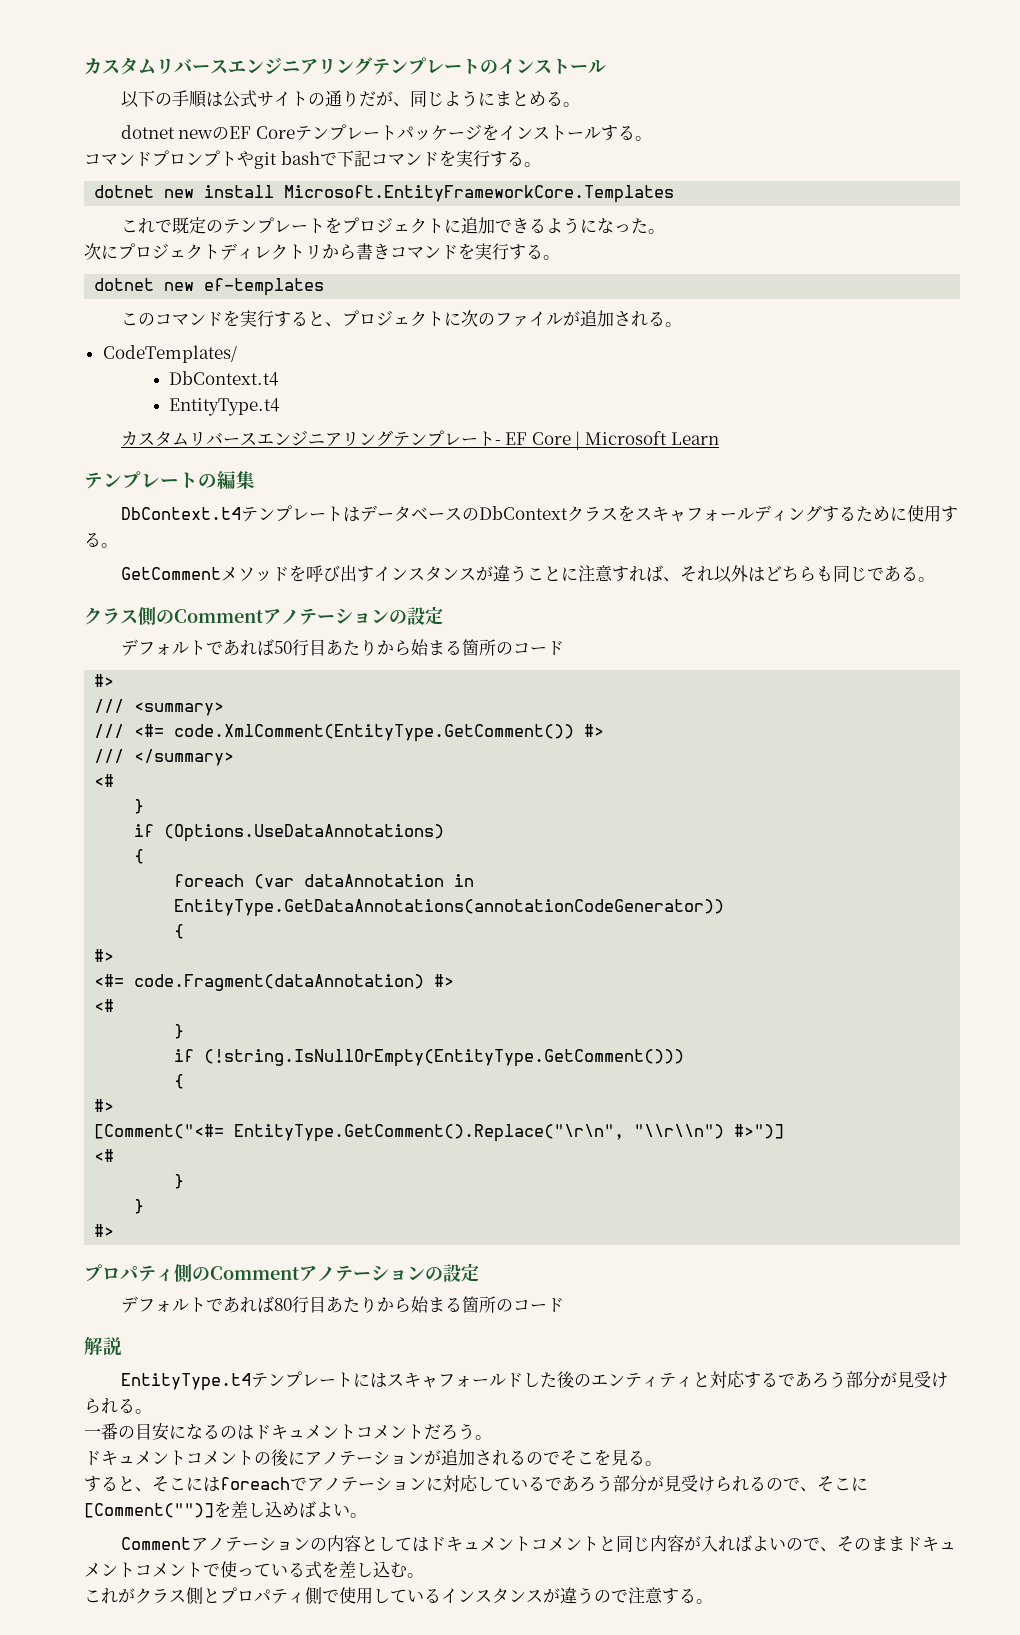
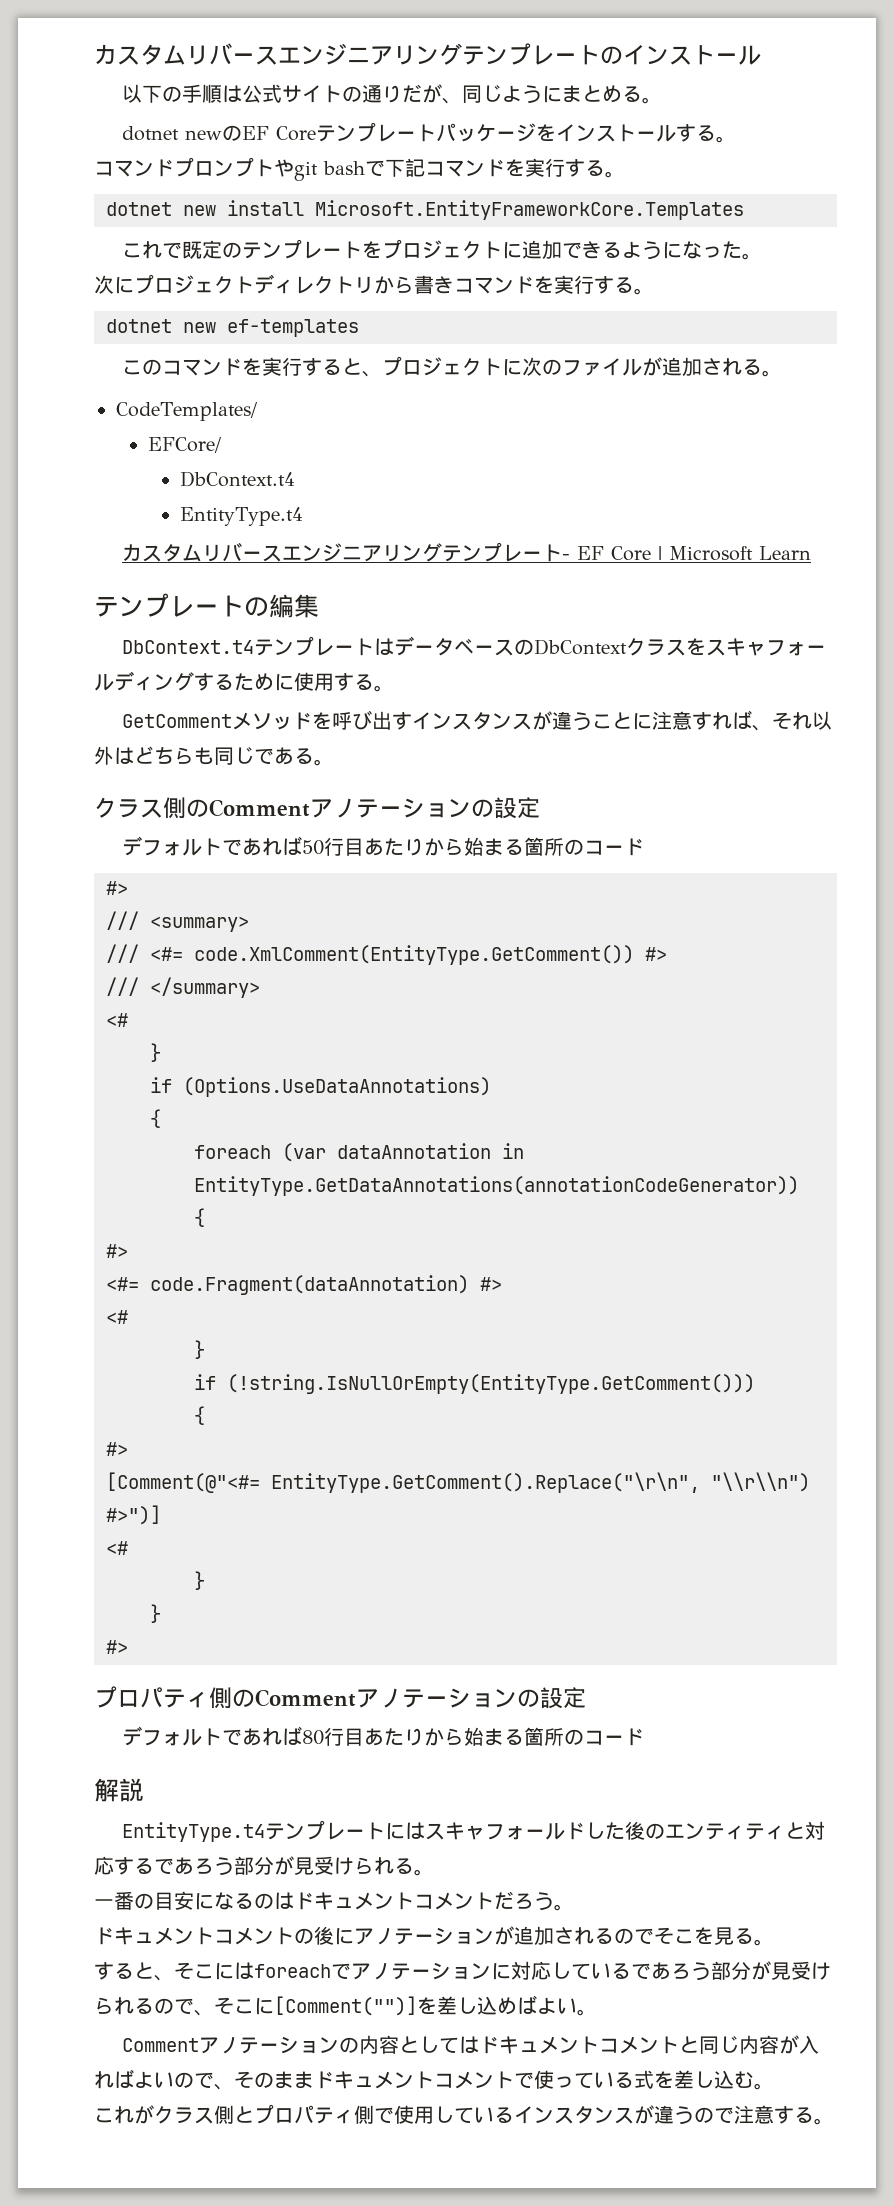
+ EFCore/
- [Comment("<#= EntityType.GetComment().Replace("\r\n", "\\r\\n") #>")]
+ [Comment(@"<#= EntityType.GetComment().Replace("\r\n", "\\r\\n") #>")]

